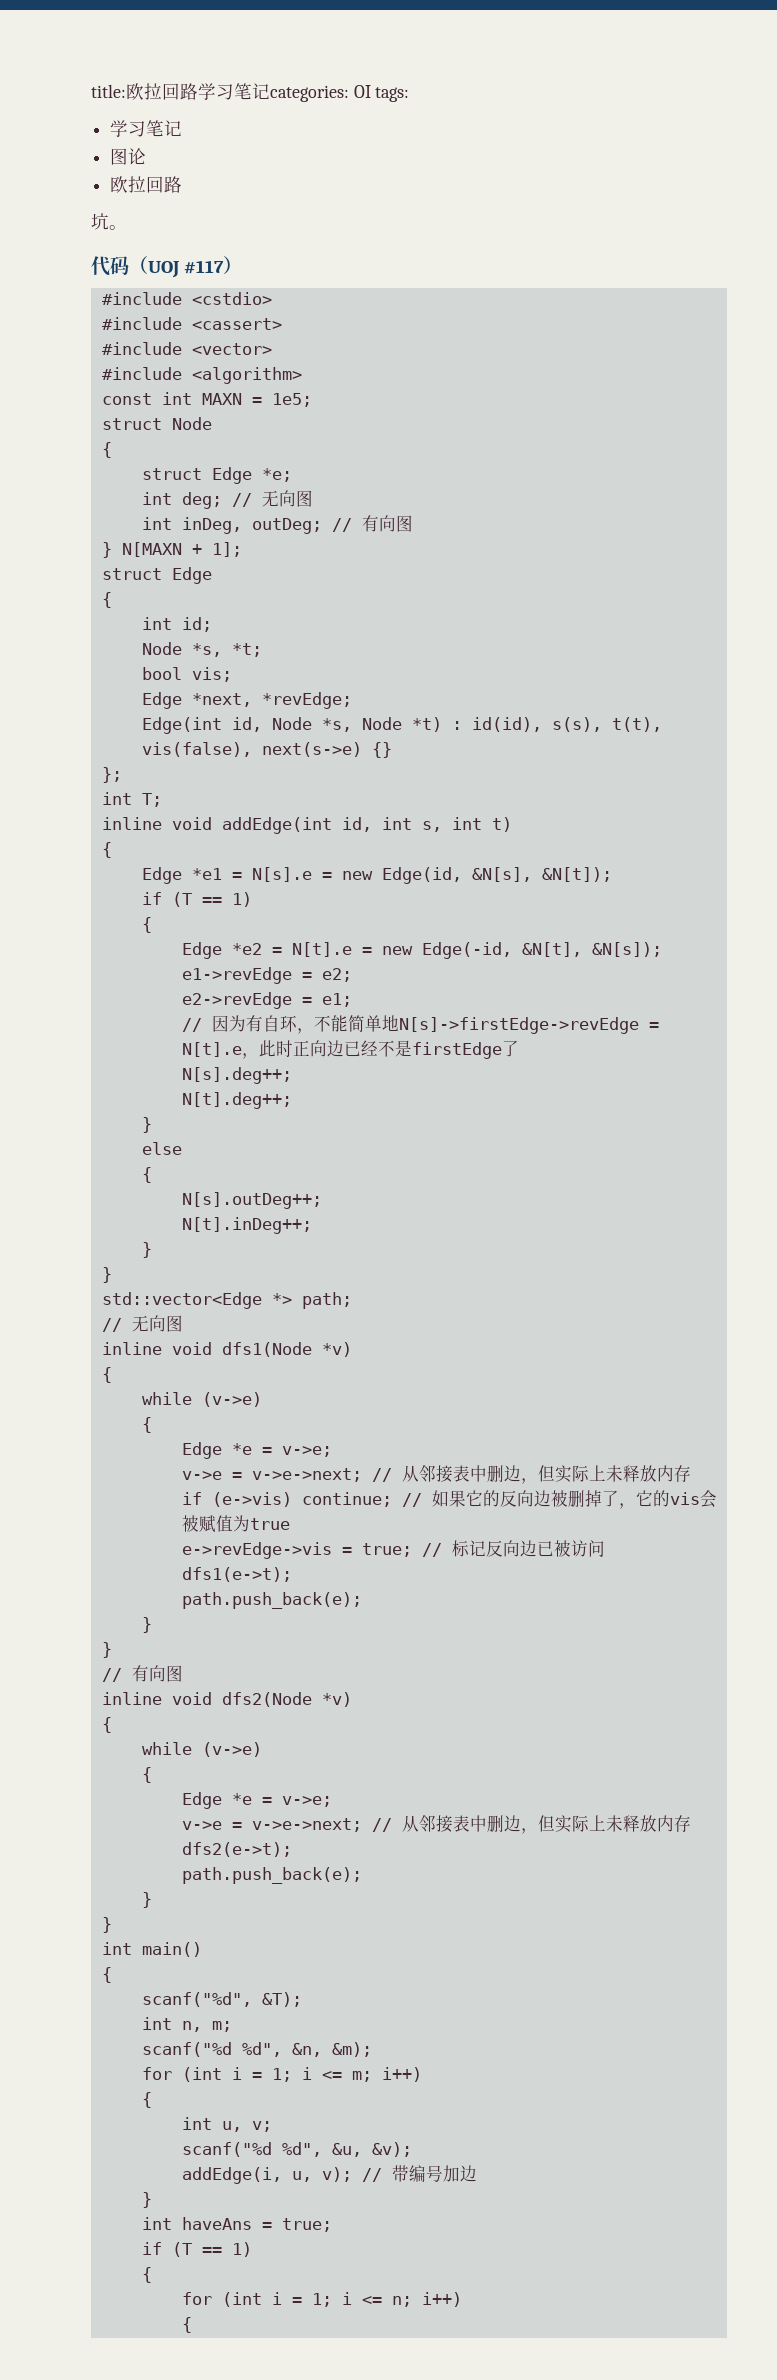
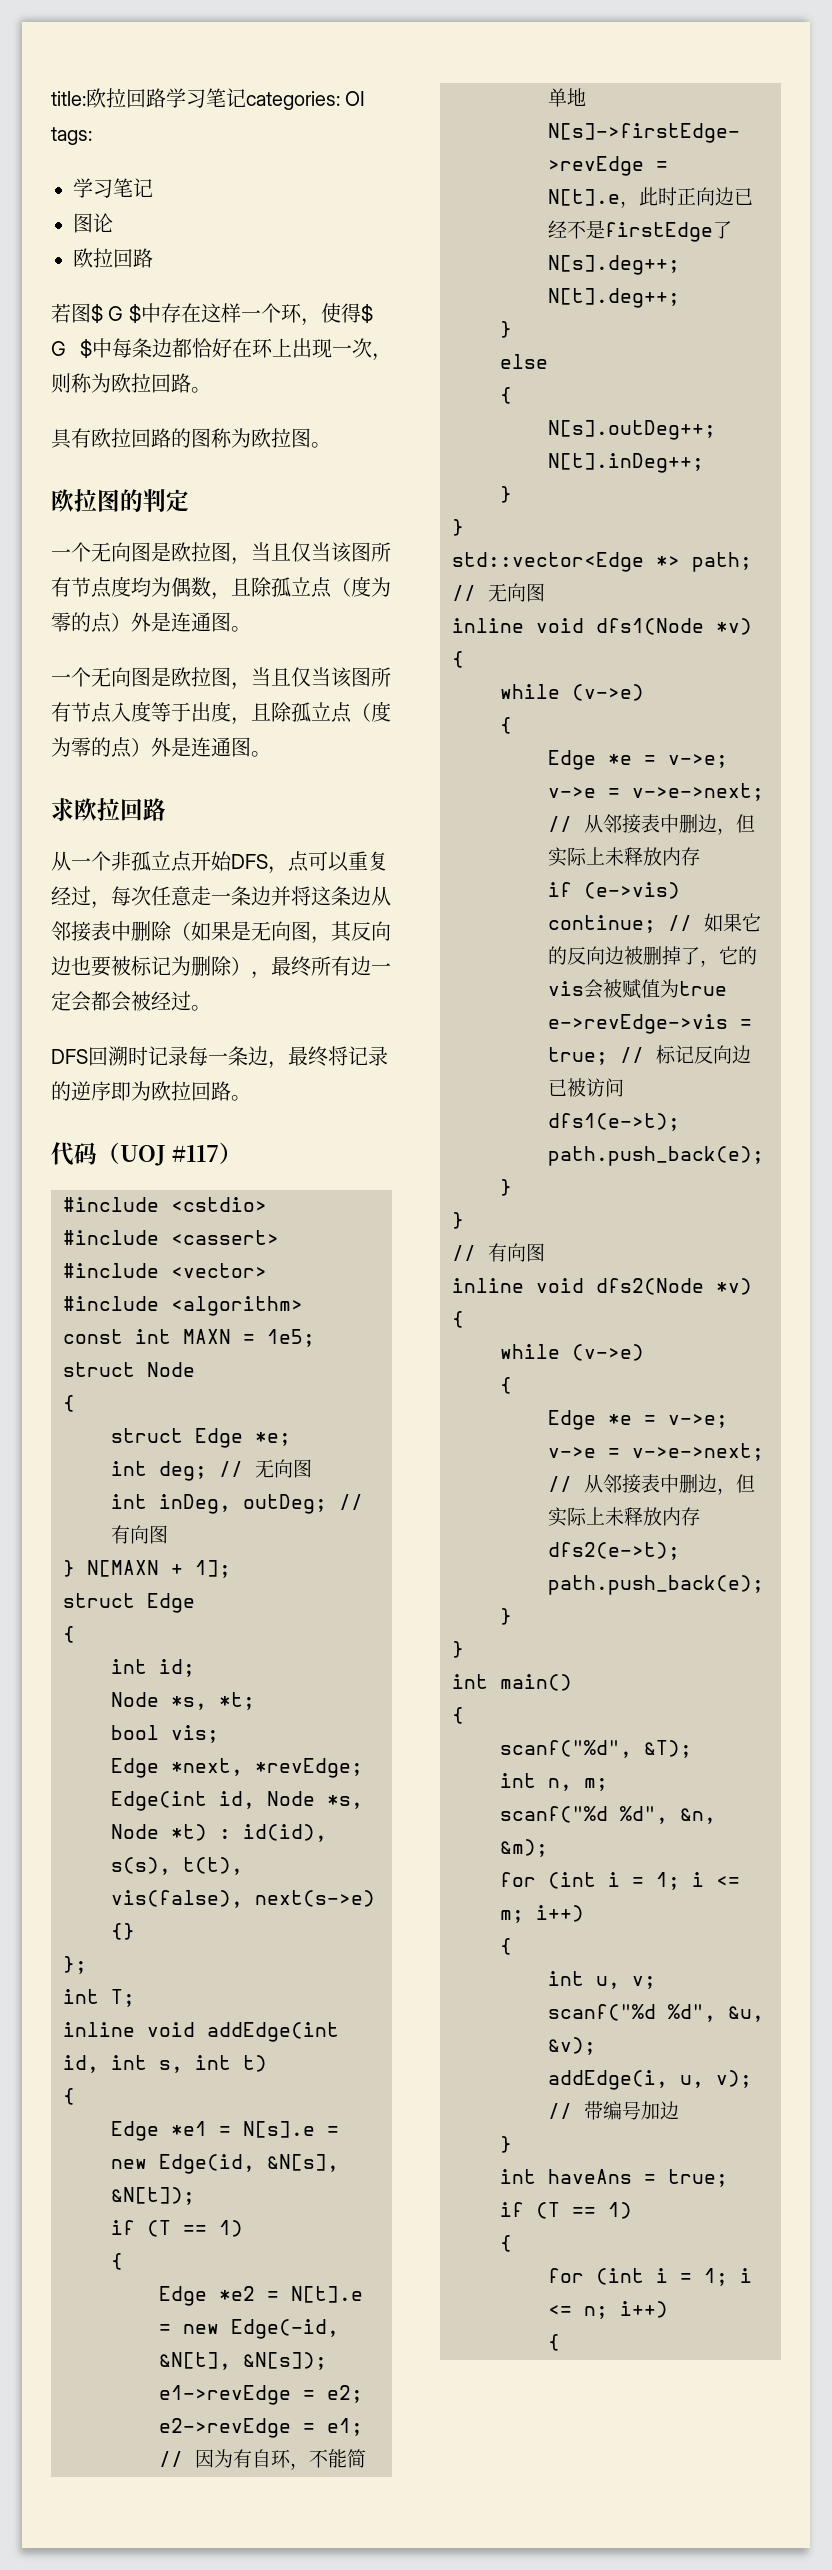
- 坑。
+ 若图$ G $中存在这样一个环，使得$ G $中每条边都恰好在环上出现一次，则称为欧拉回路。
+ 具有欧拉回路的图称为欧拉图。
+ 欧拉图的判定
+ 一个无向图是欧拉图，当且仅当该图所有节点度均为偶数，且除孤立点（度为零的点）外是连通图。
+ 一个无向图是欧拉图，当且仅当该图所有节点入度等于出度，且除孤立点（度为零的点）外是连通图。
+ 求欧拉回路
+ 从一个非孤立点开始DFS，点可以重复经过，每次任意走一条边并将这条边从邻接表中删除（如果是无向图，其反向边也要被标记为删除），最终所有边一定会都会被经过。
+ DFS回溯时记录每一条边，最终将记录的逆序即为欧拉回路。

